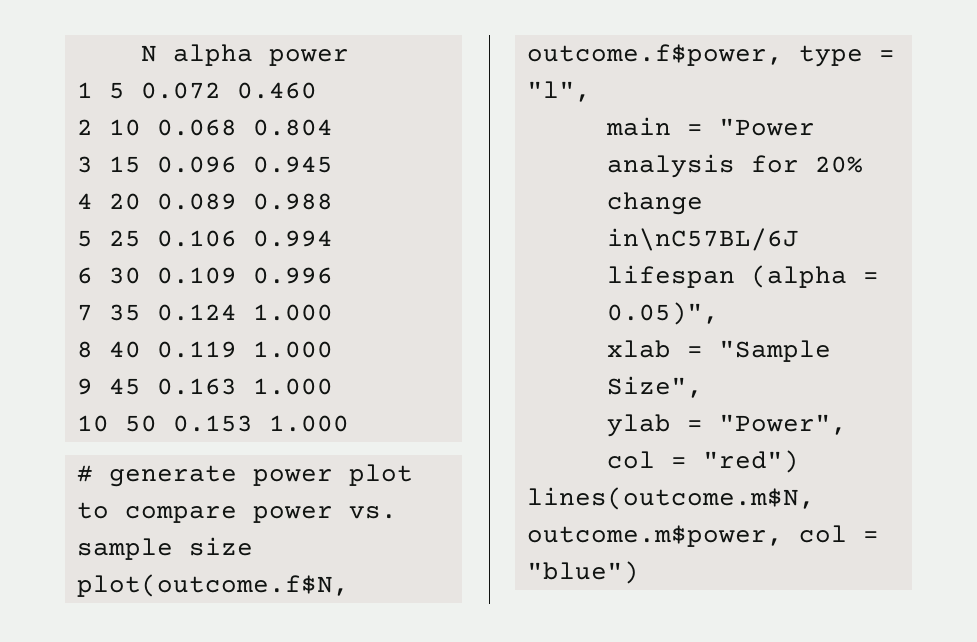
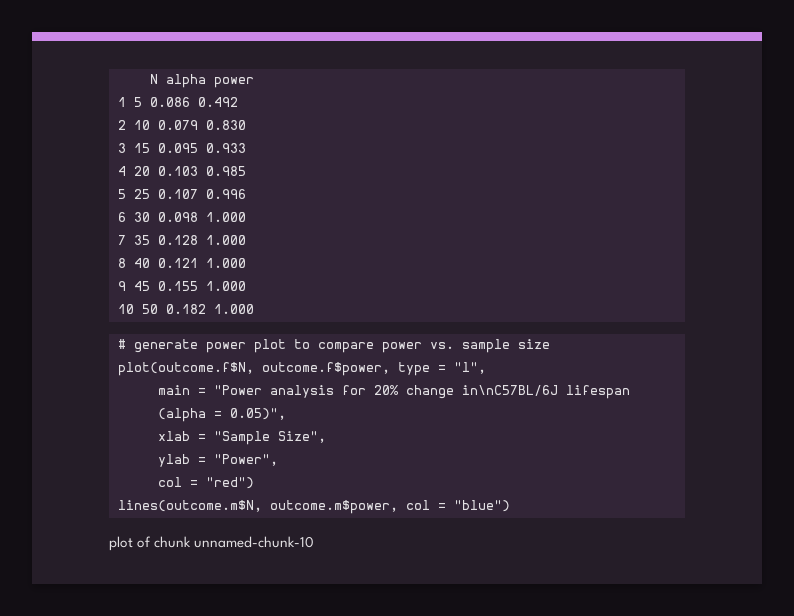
- 1 5 0.072 0.460
+ 1 5 0.086 0.492
- 2 10 0.068 0.804
+ 2 10 0.079 0.830
- 3 15 0.096 0.945
+ 3 15 0.095 0.933
- 4 20 0.089 0.988
+ 4 20 0.103 0.985
- 5 25 0.106 0.994
+ 5 25 0.107 0.996
- 6 30 0.109 0.996
+ 6 30 0.098 1.000
- 7 35 0.124 1.000
+ 7 35 0.128 1.000
- 8 40 0.119 1.000
+ 8 40 0.121 1.000
- 9 45 0.163 1.000
+ 9 45 0.155 1.000
- 10 50 0.153 1.000
+ 10 50 0.182 1.000
+ plot of chunk unnamed-chunk-10

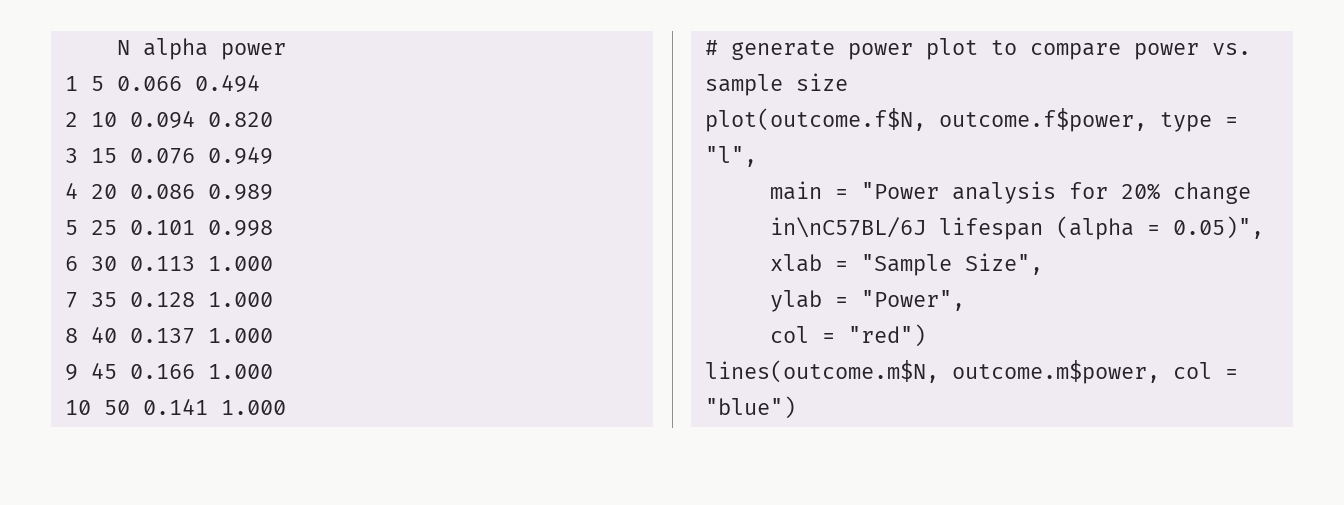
- 1 5 0.086 0.492
+ 1 5 0.066 0.494
- 2 10 0.079 0.830
+ 2 10 0.094 0.820
- 3 15 0.095 0.933
+ 3 15 0.076 0.949
- 4 20 0.103 0.985
+ 4 20 0.086 0.989
- 5 25 0.107 0.996
+ 5 25 0.101 0.998
- 6 30 0.098 1.000
+ 6 30 0.113 1.000
- 8 40 0.121 1.000
+ 8 40 0.137 1.000
- 9 45 0.155 1.000
+ 9 45 0.166 1.000
- 10 50 0.182 1.000
+ 10 50 0.141 1.000
- plot of chunk unnamed-chunk-10

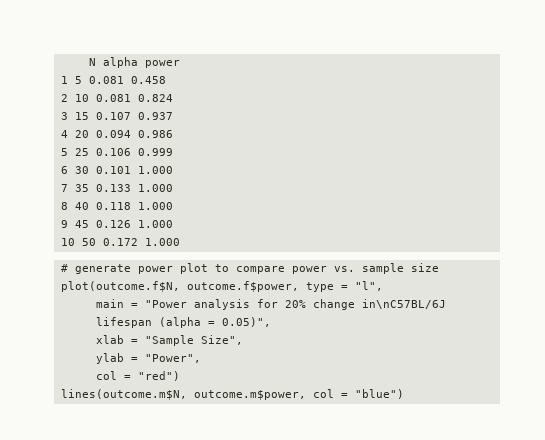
- 1 5 0.066 0.494
+ 1 5 0.081 0.458
- 2 10 0.094 0.820
+ 2 10 0.081 0.824
- 3 15 0.076 0.949
+ 3 15 0.107 0.937
- 4 20 0.086 0.989
+ 4 20 0.094 0.986
- 5 25 0.101 0.998
+ 5 25 0.106 0.999
- 6 30 0.113 1.000
+ 6 30 0.101 1.000
- 7 35 0.128 1.000
+ 7 35 0.133 1.000
- 8 40 0.137 1.000
+ 8 40 0.118 1.000
- 9 45 0.166 1.000
+ 9 45 0.126 1.000
- 10 50 0.141 1.000
+ 10 50 0.172 1.000

